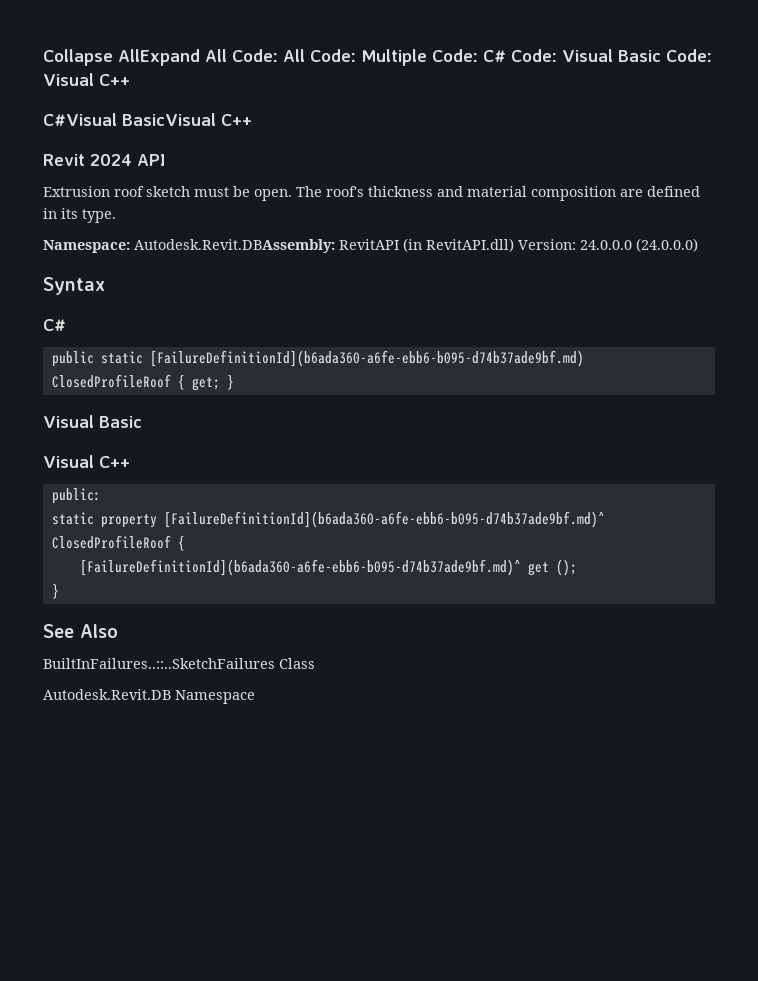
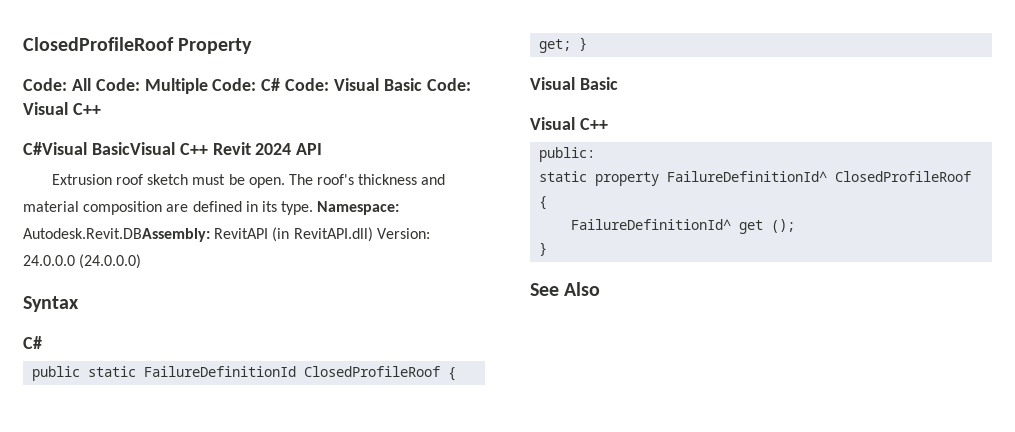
- Collapse AllExpand All Code: All Code: Multiple Code: C# Code: Visual Basic Code: Visual C++
+ ClosedProfileRoof Property
+ Code: All Code: Multiple Code: C# Code: Visual Basic Code: Visual C++
- C#Visual BasicVisual C++
- Revit 2024 API
+ C#Visual BasicVisual C++ Revit 2024 API
- The roof's thickness and material composition are defined in its type.
- Namespace: Autodesk.Revit.DBAssembly: RevitAPI (in RevitAPI.dll) Version: 24.0.0.0 (24.0.0.0)
+ The roof's thickness and material composition are defined in its type. Namespace: Autodesk.Revit.DBAssembly: RevitAPI (in RevitAPI.dll) Version: 24.0.0.0 (24.0.0.0)
- public static [FailureDefinitionId](b6ada360-a6fe-ebb6-b095-d74b37ade9bf.md) ClosedProfileRoof { get; }
+ public static FailureDefinitionId ClosedProfileRoof { get; }
- static property [FailureDefinitionId](b6ada360-a6fe-ebb6-b095-d74b37ade9bf.md)^ ClosedProfileRoof {
+ static property FailureDefinitionId^ ClosedProfileRoof {
- [FailureDefinitionId](b6ada360-a6fe-ebb6-b095-d74b37ade9bf.md)^ get ();
+ FailureDefinitionId^ get ();
- BuiltInFailures..::..SketchFailures Class
- Autodesk.Revit.DB Namespace

